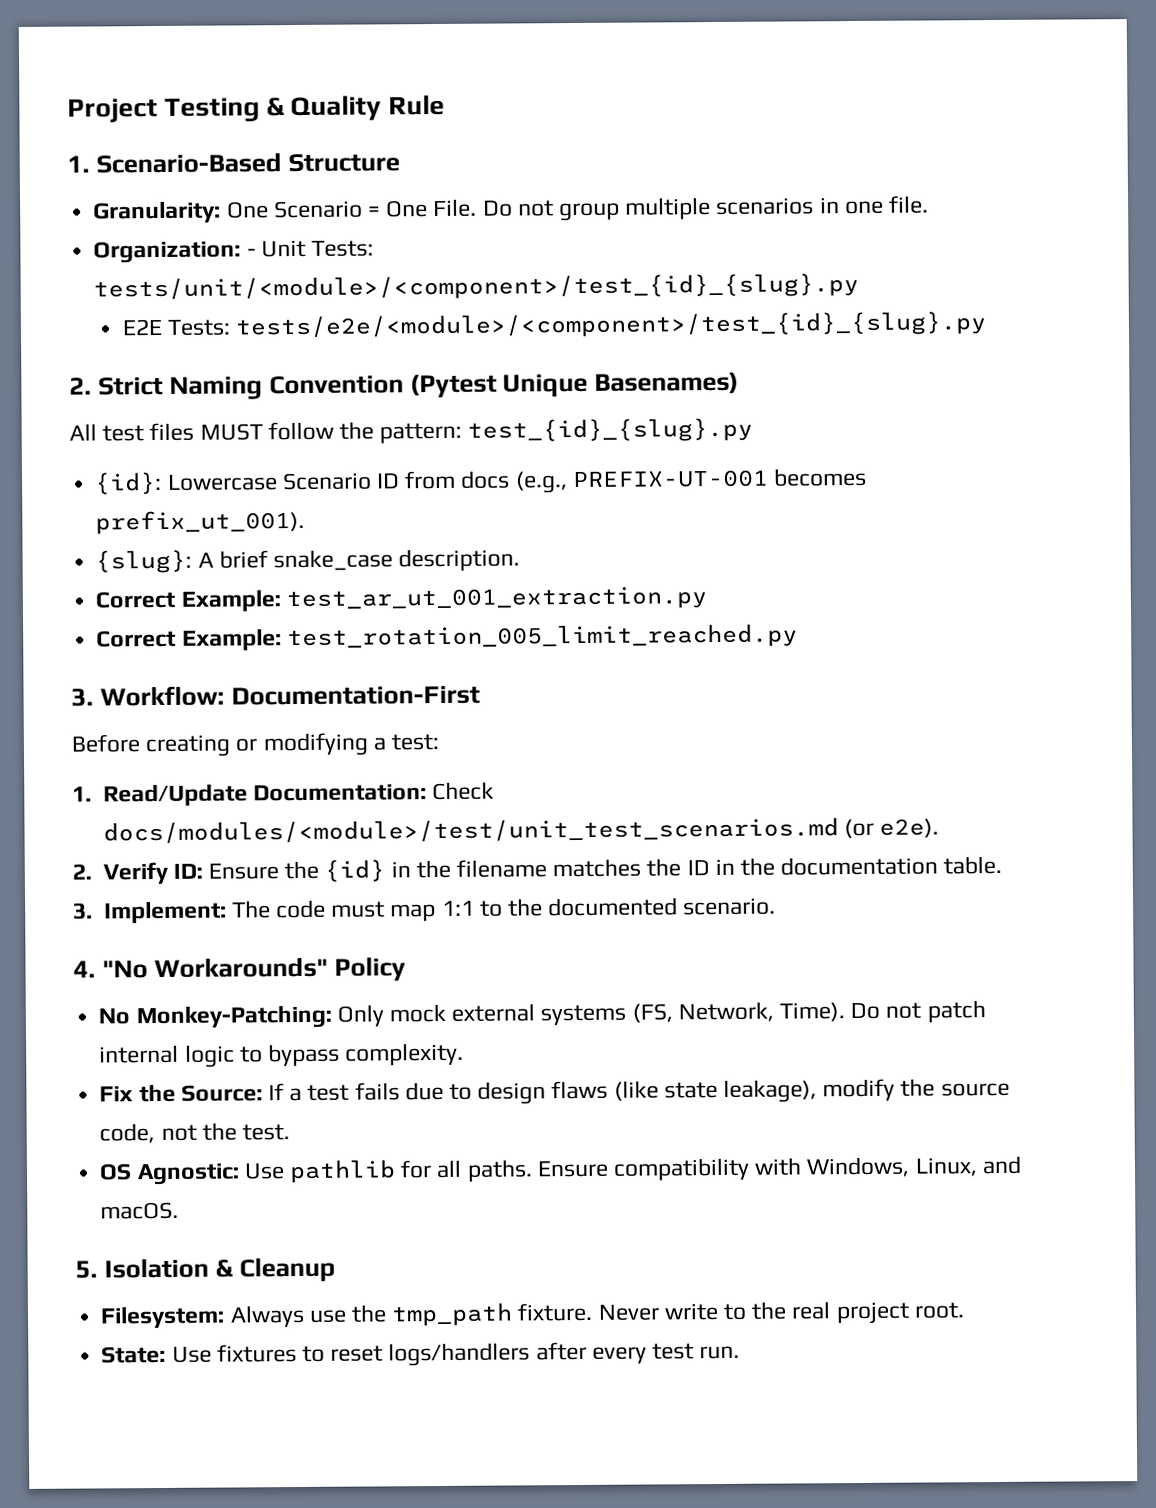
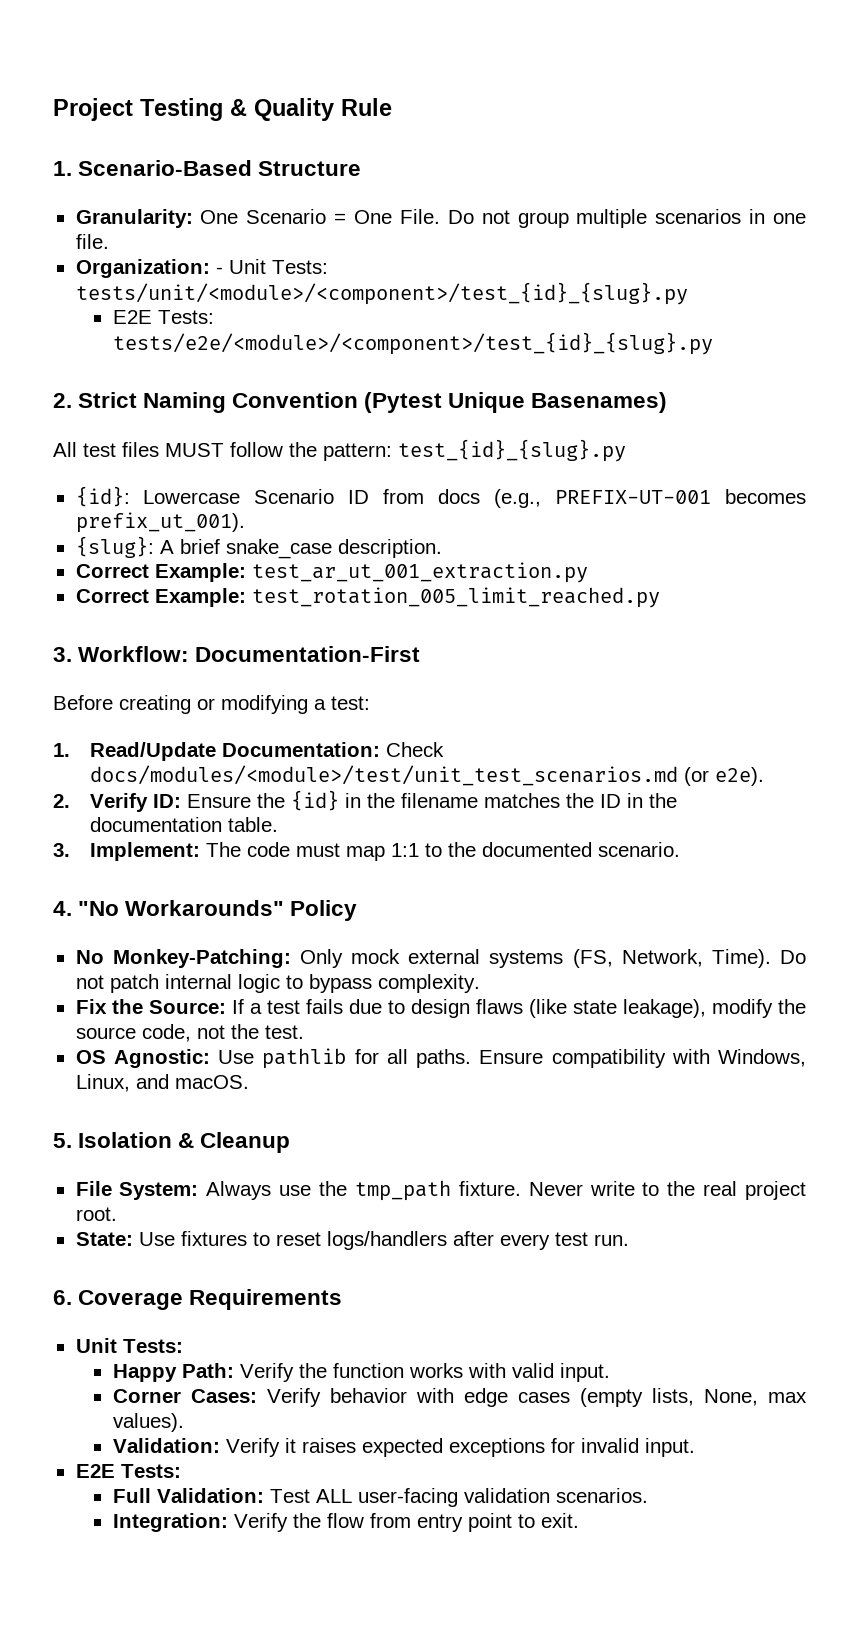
- Filesystem: Always use the tmp_path fixture.
+ File System: Always use the tmp_path fixture.
+ 6. Coverage Requirements
+ Unit Tests:
+ Happy Path: Verify the function works with valid input.
+ Corner Cases: Verify behavior with edge cases (empty lists, None, max values).
+ Validation: Verify it raises expected exceptions for invalid input.
+ E2E Tests:
+ Full Validation: Test ALL user-facing validation scenarios.
+ Integration: Verify the flow from entry point to exit.

